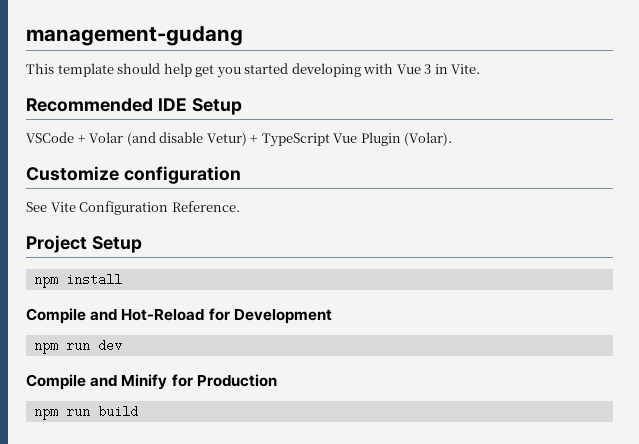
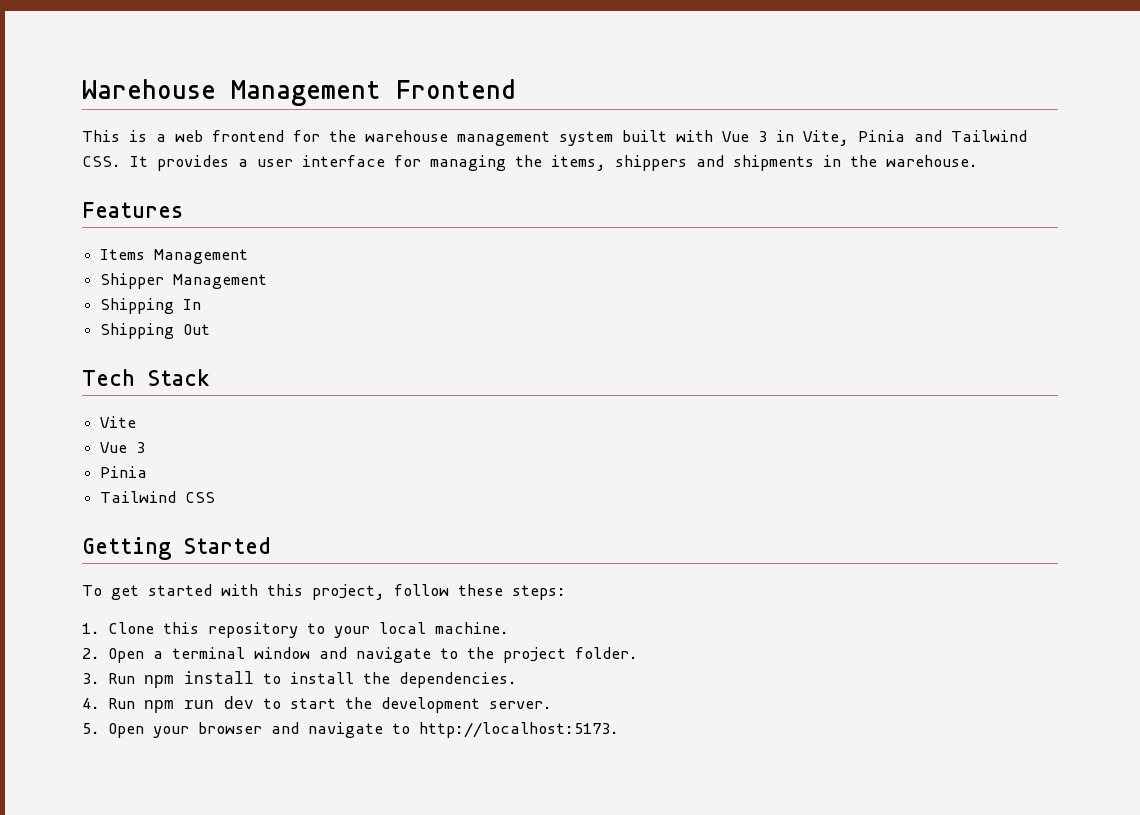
- management-gudang
- This template should help get you started developing with Vue 3 in Vite.
- Recommended IDE Setup
- VSCode + Volar (and disable Vetur) + TypeScript Vue Plugin (Volar).
- Customize configuration
- See Vite Configuration Reference.
- Project Setup
- npm install
- Compile and Hot-Reload for Development
- npm run dev
- Compile and Minify for Production
- npm run build
+ Warehouse Management Frontend
+ This is a web frontend for the warehouse management system built with Vue 3 in Vite, Pinia and Tailwind CSS. It provides a user interface for managing the items, shippers and shipments in the warehouse.
+ Features
+ Items Management
+ Shipper Management
+ Shipping In
+ Shipping Out
+ Tech Stack
+ Vite
+ Vue 3
+ Pinia
+ Tailwind CSS
+ Getting Started
+ To get started with this project, follow these steps:
+ 1. Clone this repository to your local machine.
+ 2. Open a terminal window and navigate to the project folder.
+ 3. Run npm install to install the dependencies.
+ 4. Run npm run dev to start the development server.
+ 5. Open your browser and navigate to http://localhost:5173.

